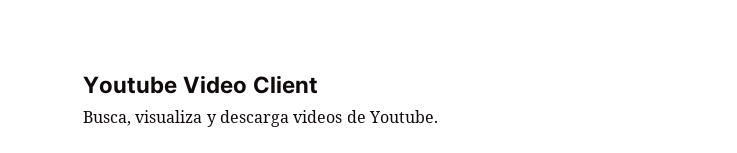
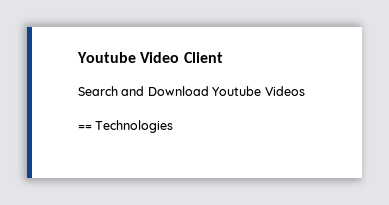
- Busca, visualiza y descarga videos de Youtube.
+ Search and Download Youtube Videos
+ == Technologies

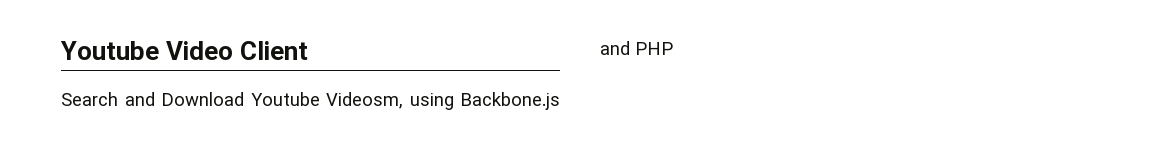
- Search and Download Youtube Videos
- == Technologies
+ Search and Download Youtube Videosm, using Backbone.js and PHP

